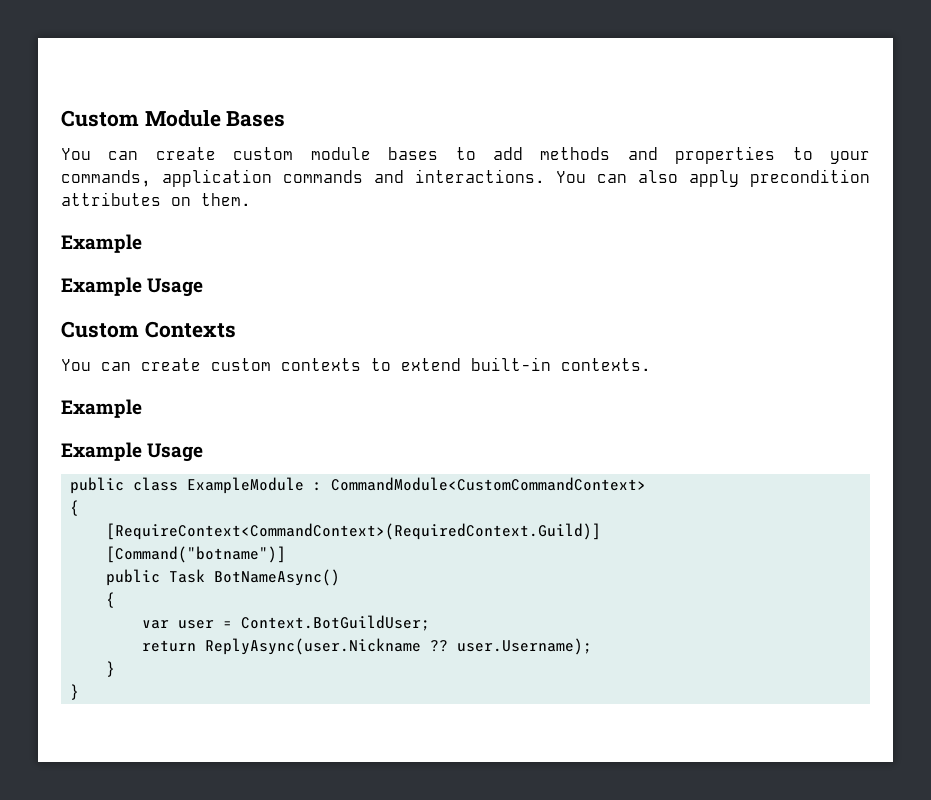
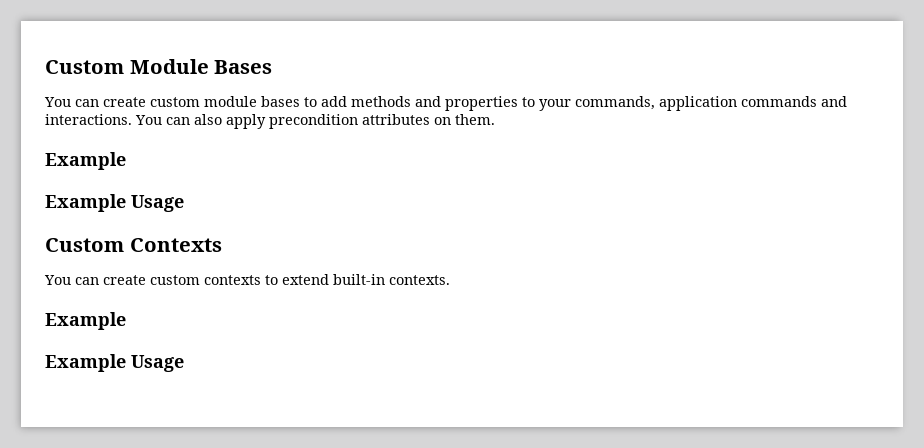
- public class ExampleModule : CommandModule<CustomCommandContext>
- {
- [RequireContext<CommandContext>(RequiredContext.Guild)]
- [Command("botname")]
- public Task BotNameAsync()
- {
- var user = Context.BotGuildUser;
- return ReplyAsync(user.Nickname ?? user.Username);
- }
- }

